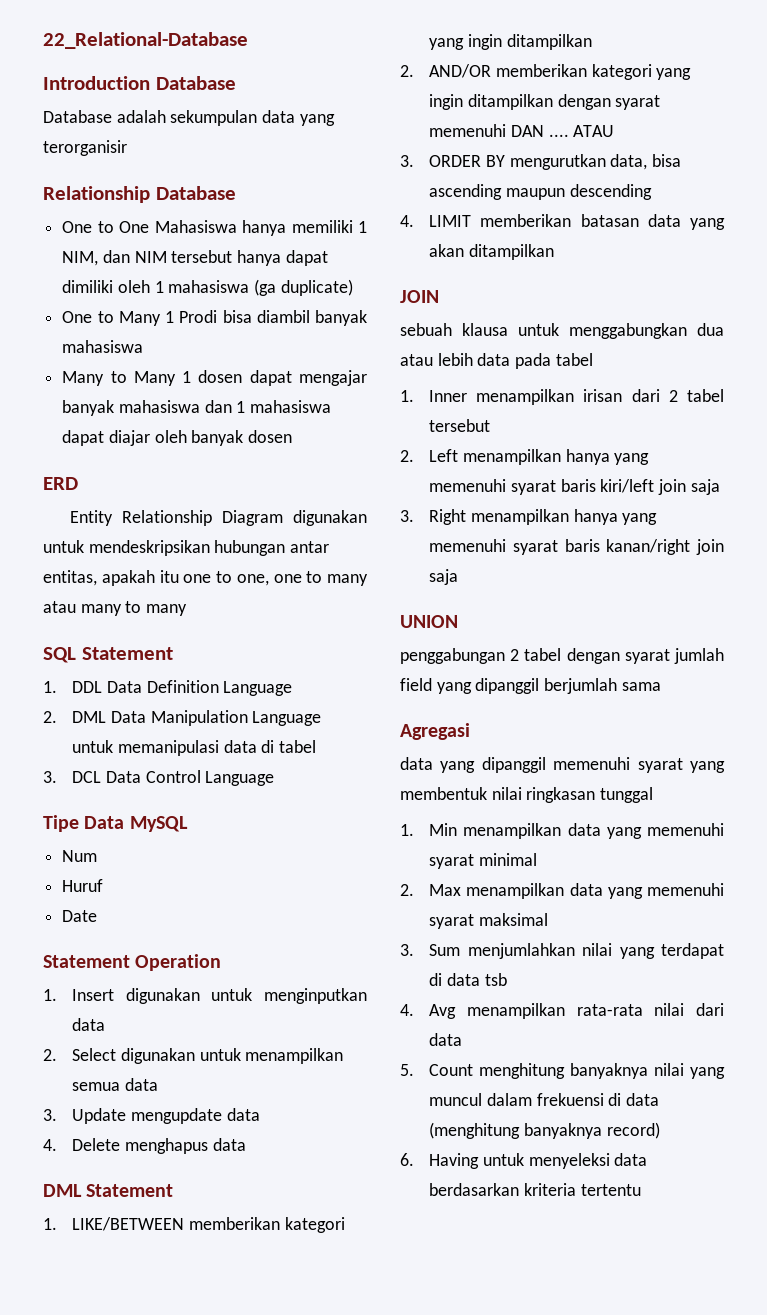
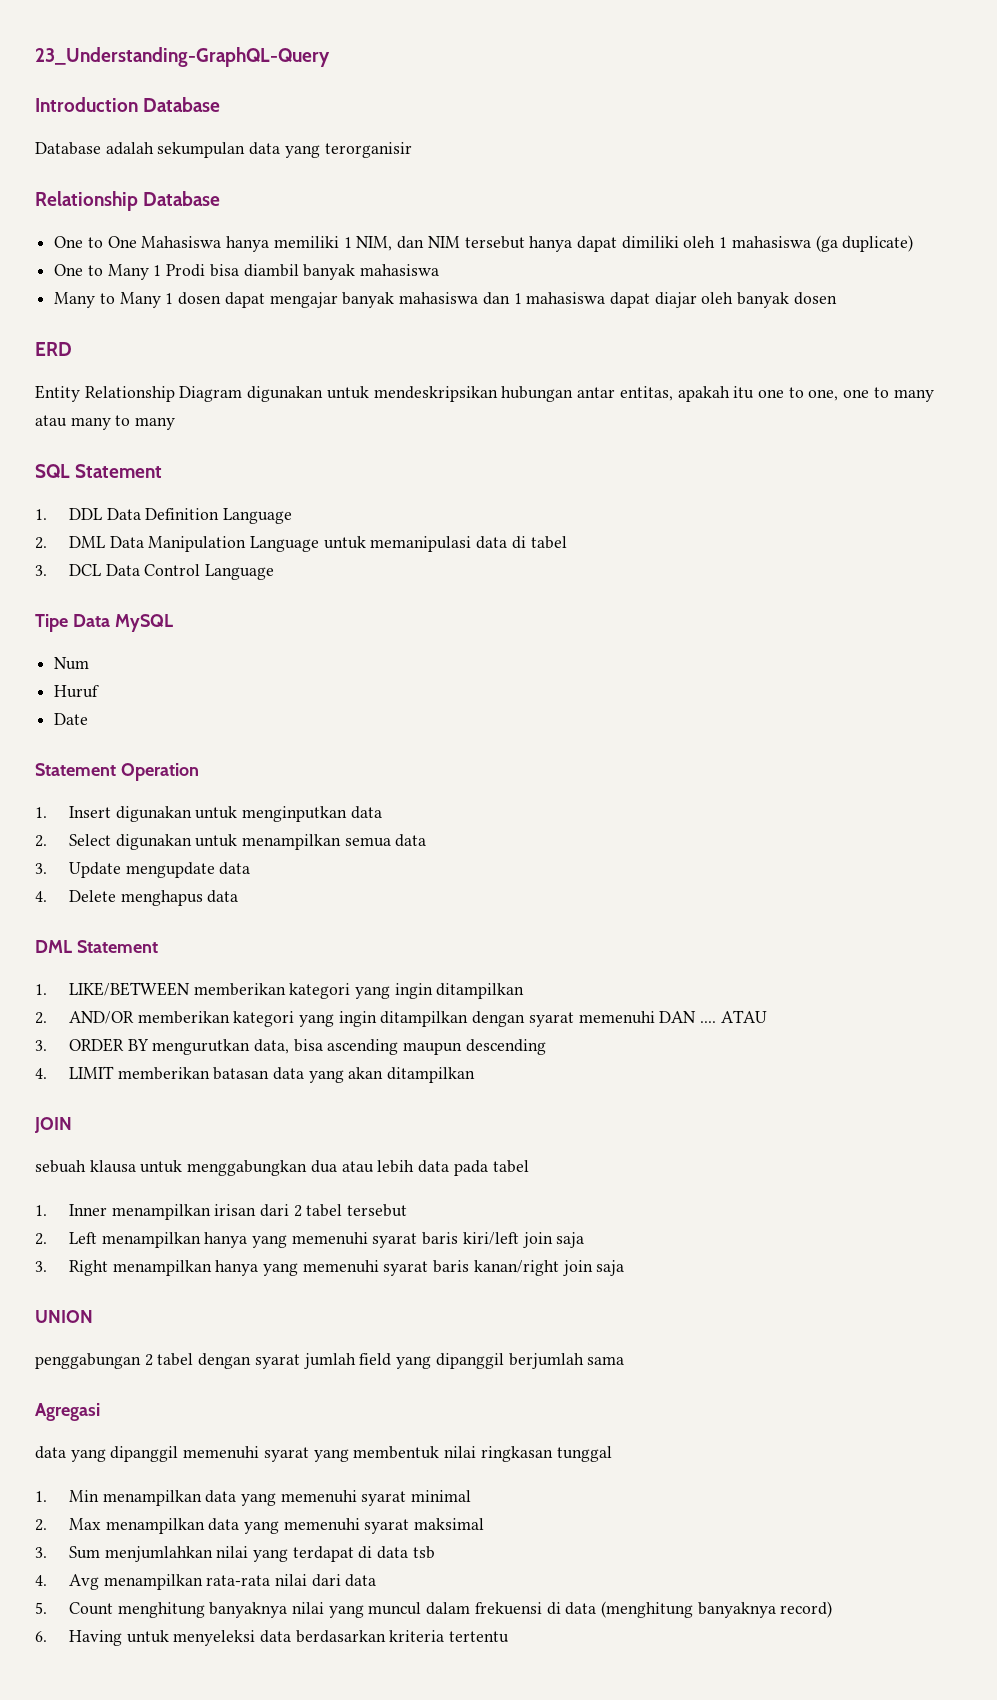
- 22_Relational-Database
+ 23_Understanding-GraphQL-Query

